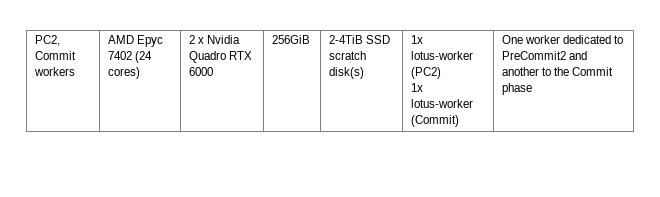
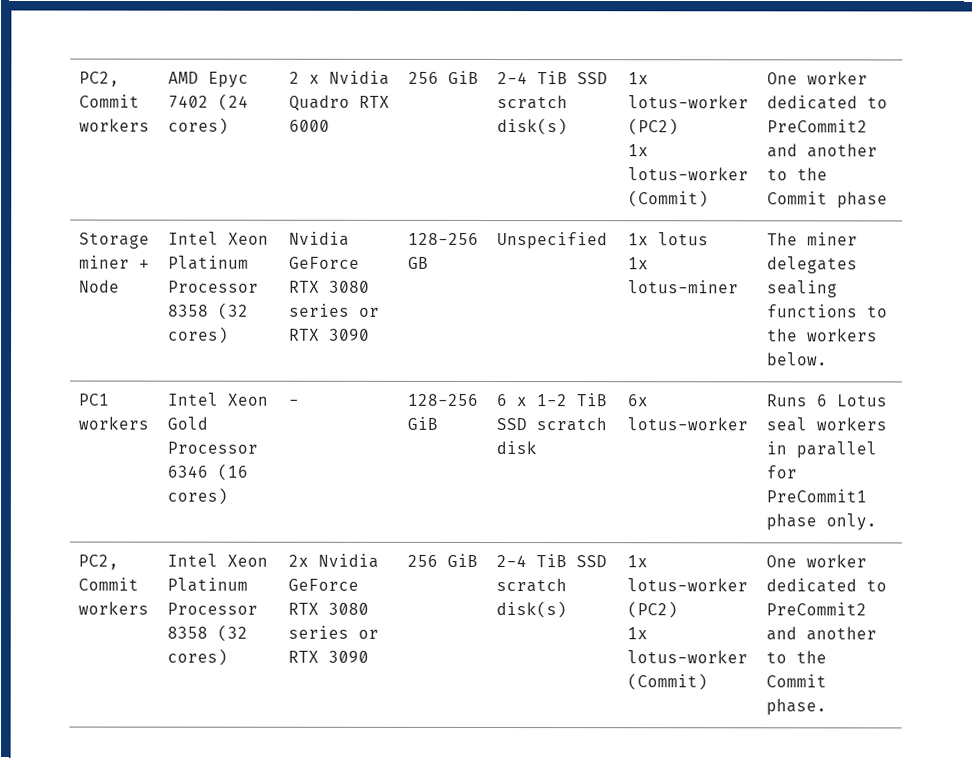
- PC2, Commit workers | AMD Epyc 7402 (24 cores) | 2 x Nvidia Quadro RTX 6000 | 256GiB | 2-4TiB SSD scratch disk(s) | 1x lotus-worker (PC2)
+ PC2, Commit workers | AMD Epyc 7402 (24 cores) | 2 x Nvidia Quadro RTX 6000 | 256 GiB | 2-4 TiB SSD scratch disk(s) | 1x lotus-worker (PC2)
+ Storage miner + Node | Intel Xeon Platinum Processor 8358 (32 cores) | Nvidia GeForce RTX 3080 series or RTX 3090 | 128-256 GB | Unspecified | 1x lotus
+ 1x lotus-miner | The miner delegates sealing functions to the workers below.
+ PC1 workers | Intel Xeon Gold Processor 6346 (16 cores) | - | 128-256 GiB | 6 x 1-2 TiB SSD scratch disk | 6x lotus-worker | Runs 6 Lotus seal workers in parallel for PreCommit1 phase only.
+ PC2, Commit workers | Intel Xeon Platinum Processor 8358 (32 cores) | 2x Nvidia GeForce RTX 3080 series or RTX 3090 | 256 GiB | 2-4 TiB SSD scratch disk(s) | 1x lotus-worker (PC2)
+ 1x lotus-worker (Commit) | One worker dedicated to PreCommit2 and another to the Commit phase.

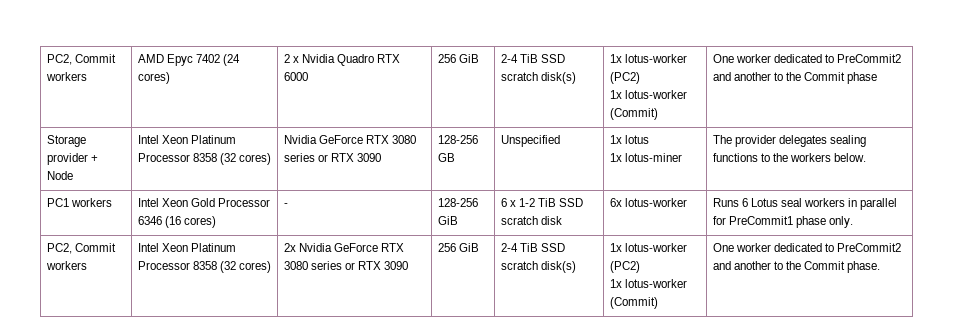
- Storage miner + Node | Intel Xeon Platinum Processor 8358 (32 cores) | Nvidia GeForce RTX 3080 series or RTX 3090 | 128-256 GB | Unspecified | 1x lotus
- 1x lotus-miner | The miner delegates sealing functions to the workers below.
+ Storage provider + Node | Intel Xeon Platinum Processor 8358 (32 cores) | Nvidia GeForce RTX 3080 series or RTX 3090 | 128-256 GB | Unspecified | 1x lotus
+ 1x lotus-miner | The provider delegates sealing functions to the workers below.

